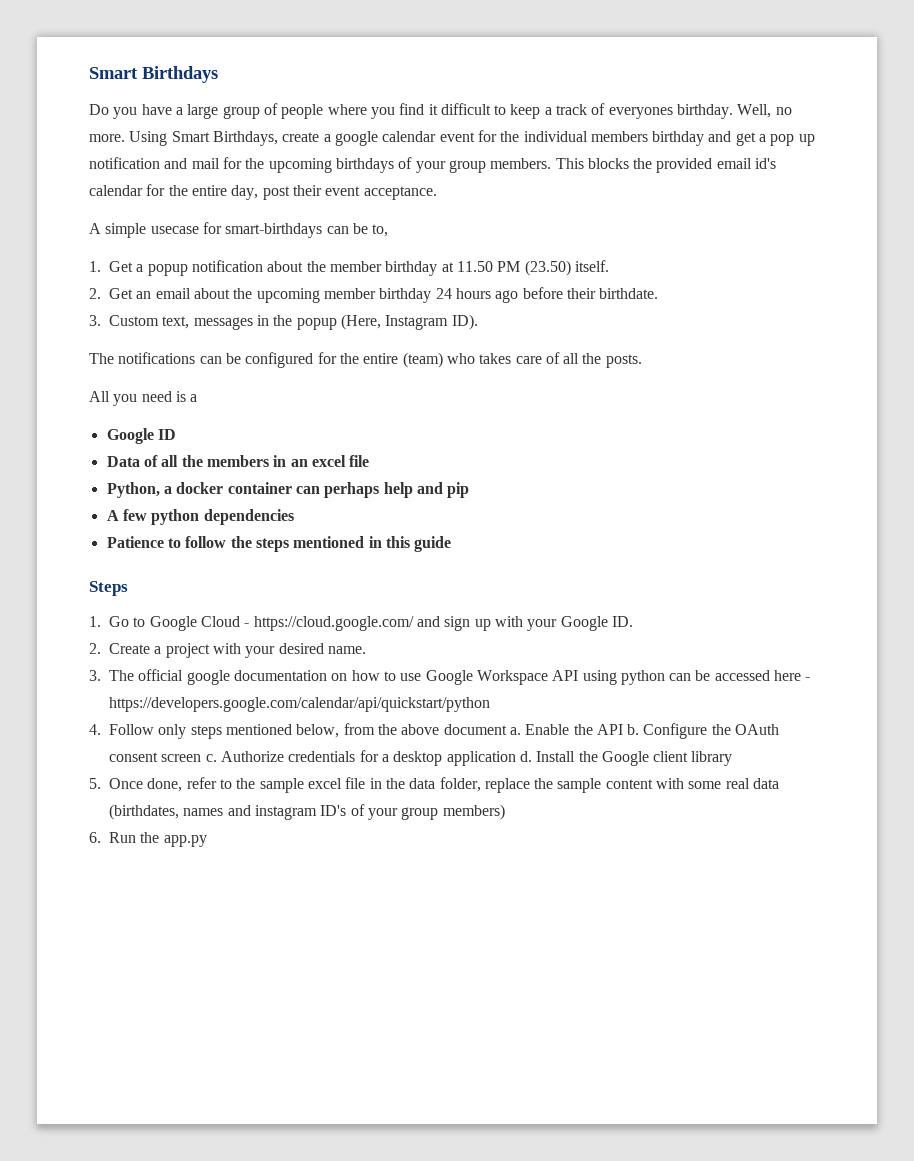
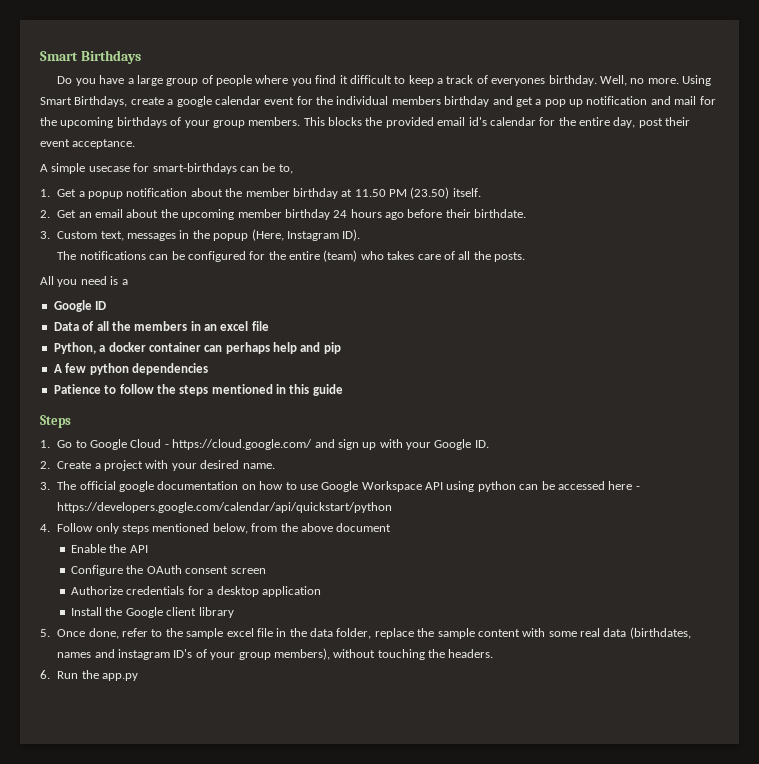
- 4. Follow only steps mentioned below, from the above document a. Enable the API b. Configure the OAuth consent screen c. Authorize credentials for a desktop application d. Install the Google client library
+ 4. Follow only steps mentioned below, from the above document
+ Enable the API
+ Configure the OAuth consent screen
+ Authorize credentials for a desktop application
+ Install the Google client library
- 5. Once done, refer to the sample excel file in the data folder, replace the sample content with some real data (birthdates, names and instagram ID's of your group members)
+ 5. Once done, refer to the sample excel file in the data folder, replace the sample content with some real data (birthdates, names and instagram ID's of your group members), without touching the headers.

